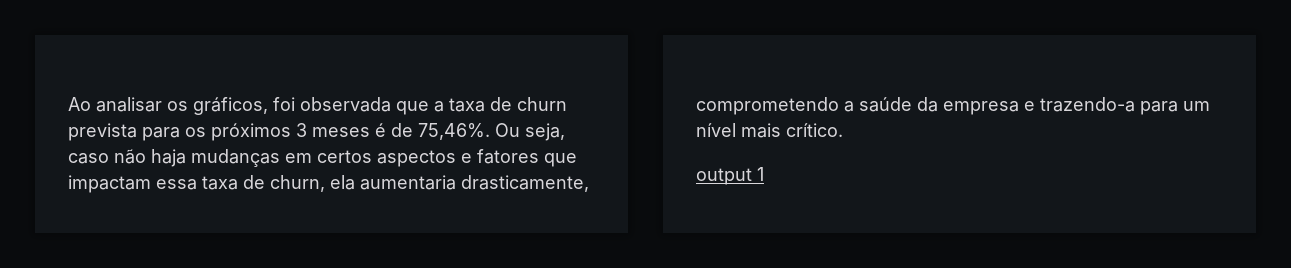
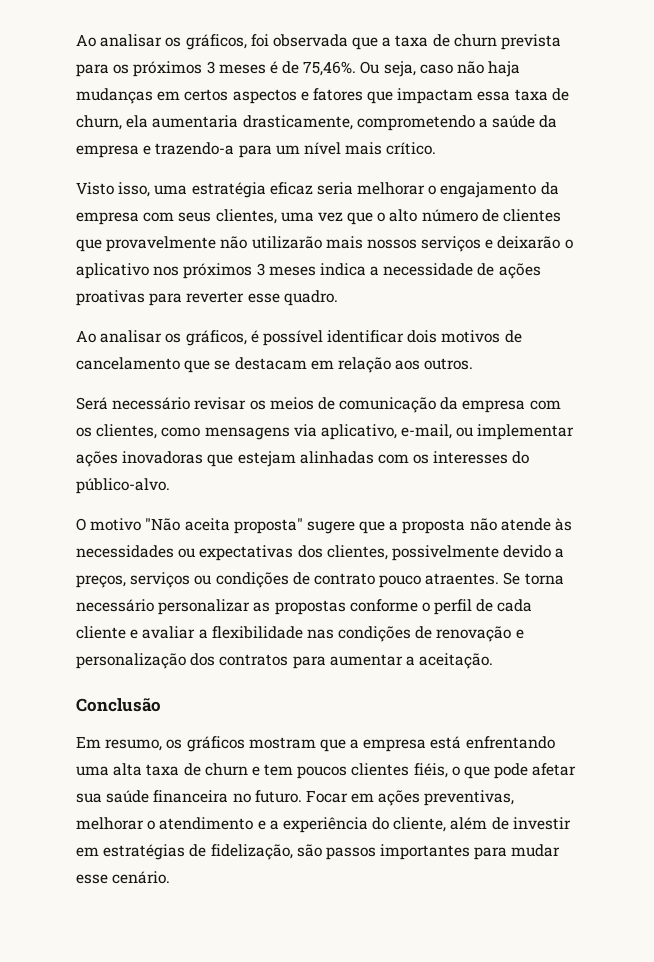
- output 1
+ Visto isso, uma estratégia eficaz seria melhorar o engajamento da empresa com seus clientes, uma vez que o alto número de clientes que provavelmente não utilizarão mais nossos serviços e deixarão o aplicativo nos próximos 3 meses indica a necessidade de ações proativas para reverter esse quadro.
+ Ao analisar os gráficos, é possível identificar dois motivos de cancelamento que se destacam em relação aos outros.
+ Será necessário revisar os meios de comunicação da empresa com os clientes, como mensagens via aplicativo, e-mail, ou implementar ações inovadoras que estejam alinhadas com os interesses do público-alvo.
+ O motivo "Não aceita proposta" sugere que a proposta não atende às necessidades ou expectativas dos clientes, possivelmente devido a preços, serviços ou condições de contrato pouco atraentes. Se torna necessário personalizar as propostas conforme o perfil de cada cliente e avaliar a flexibilidade nas condições de renovação e personalização dos contratos para aumentar a aceitação.
+ Conclusão
+ Em resumo, os gráficos mostram que a empresa está enfrentando uma alta taxa de churn e tem poucos clientes fiéis, o que pode afetar sua saúde financeira no futuro. Focar em ações preventivas, melhorar o atendimento e a experiência do cliente, além de investir em estratégias de fidelização, são passos importantes para mudar esse cenário.

